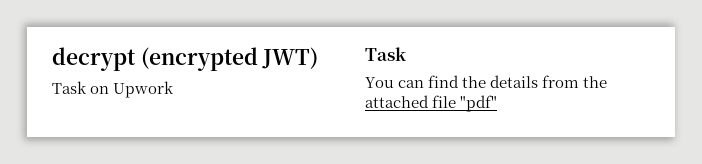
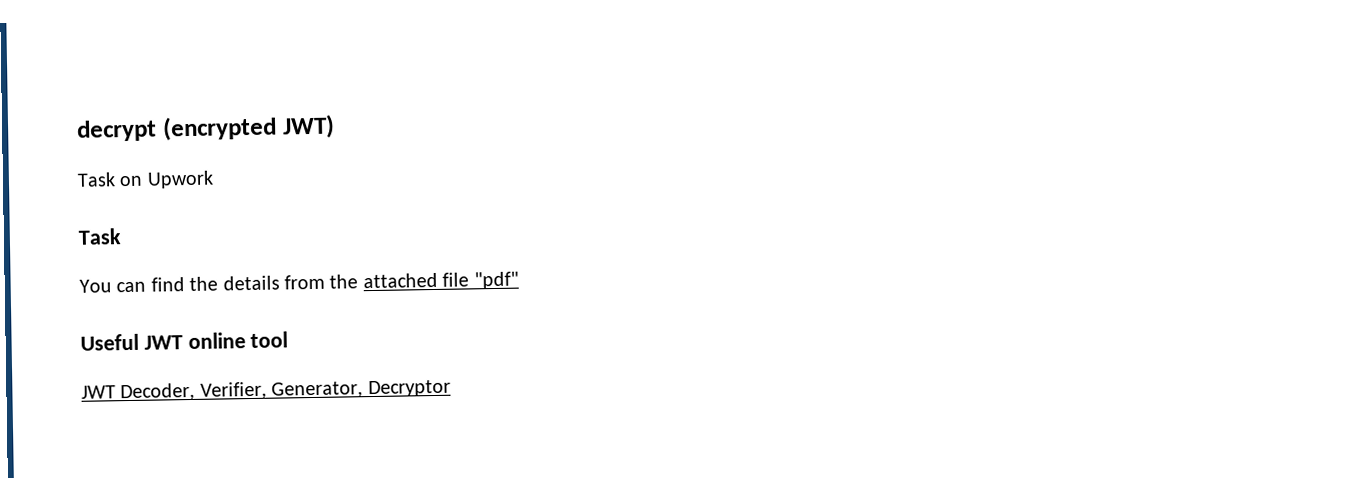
+ Useful JWT online tool
+ JWT Decoder, Verifier, Generator, Decryptor

